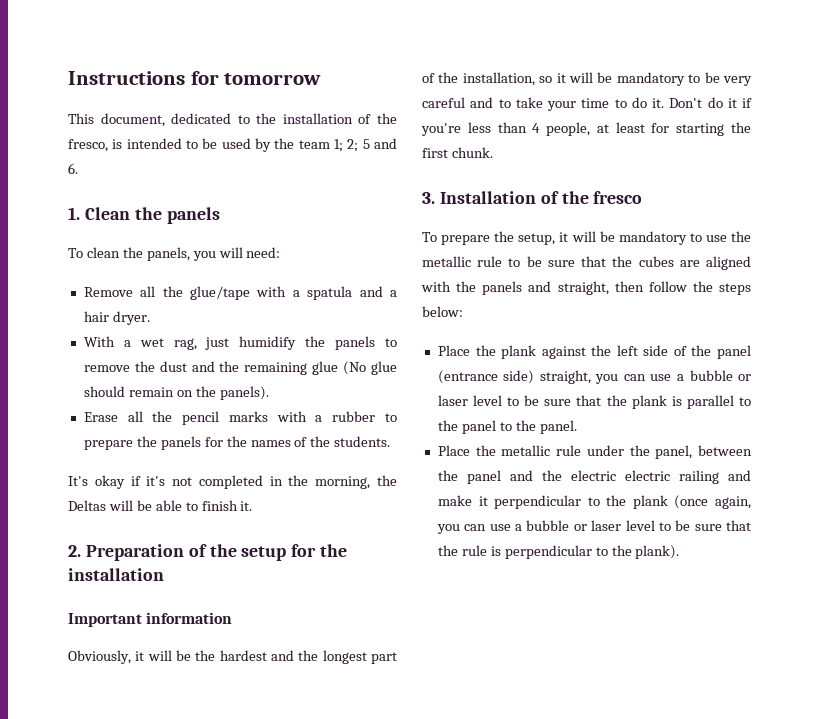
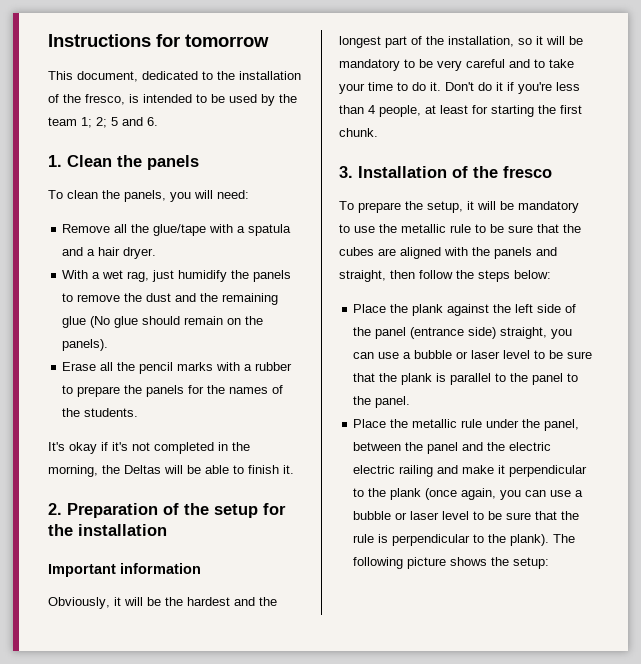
+ The following picture shows the setup:

